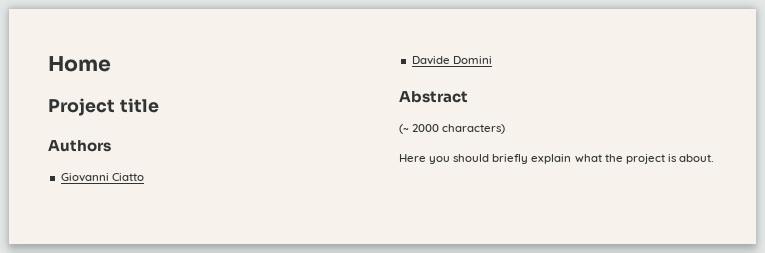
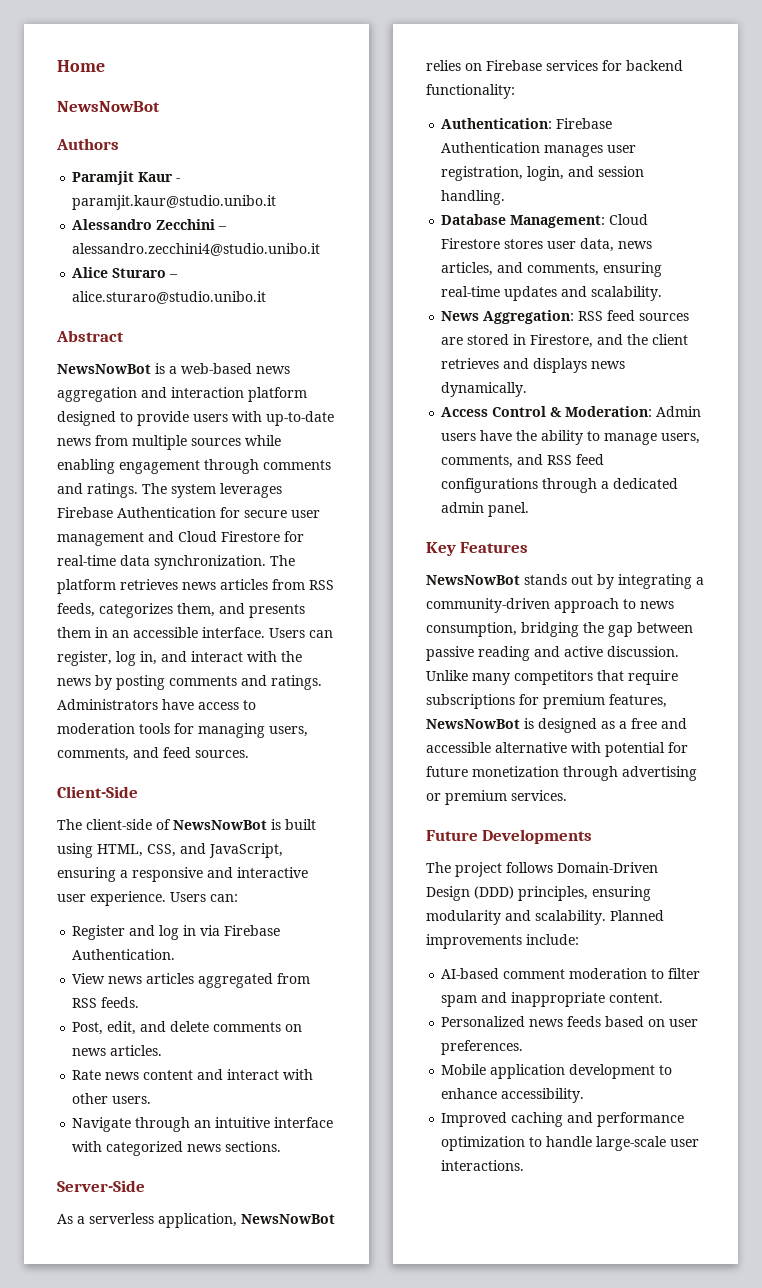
  Home
- Project title
+ NewsNowBot
- Giovanni Ciatto
- Davide Domini
+ Paramjit Kaur - paramjit.kaur@studio.unibo.it
+ Alessandro Zecchini – alessandro.zecchini4@studio.unibo.it
+ Alice Sturaro – alice.sturaro@studio.unibo.it
  Abstract
- (~ 2000 characters)
- Here you should briefly explain what the project is about.
+ NewsNowBot is a web-based news aggregation and interaction platform designed to provide users with up-to-date news from multiple sources while enabling engagement through comments and ratings. The system leverages Firebase Authentication for secure user management and Cloud Firestore for real-time data synchronization. The platform retrieves news articles from RSS feeds, categorizes them, and presents them in an accessible interface. Users can register, log in, and interact with the news by posting comments and ratings. Administrators have access to moderation tools for managing users, comments, and feed sources.
+ Client-Side
+ The client-side of NewsNowBot is built using HTML, CSS, and JavaScript, ensuring a responsive and interactive user experience. Users can:
+ Register and log in via Firebase Authentication.
+ View news articles aggregated from RSS feeds.
+ Post, edit, and delete comments on news articles.
+ Rate news content and interact with other users.
+ Navigate through an intuitive interface with categorized news sections.
+ Server-Side
+ As a serverless application, NewsNowBot relies on Firebase services for backend functionality:
+ Authentication: Firebase Authentication manages user registration, login, and session handling.
+ Database Management: Cloud Firestore stores user data, news articles, and comments, ensuring real-time updates and scalability.
+ News Aggregation: RSS feed sources are stored in Firestore, and the client retrieves and displays news dynamically.
+ Access Control & Moderation: Admin users have the ability to manage users, comments, and RSS feed configurations through a dedicated admin panel.
+ Key Features
+ NewsNowBot stands out by integrating a community-driven approach to news consumption, bridging the gap between passive reading and active discussion. Unlike many competitors that require subscriptions for premium features, NewsNowBot is designed as a free and accessible alternative with potential for future monetization through advertising or premium services.
+ Future Developments
+ The project follows Domain-Driven Design (DDD) principles, ensuring modularity and scalability. Planned improvements include:
+ AI-based comment moderation to filter spam and inappropriate content.
+ Personalized news feeds based on user preferences.
+ Mobile application development to enhance accessibility.
+ Improved caching and performance optimization to handle large-scale user interactions.

